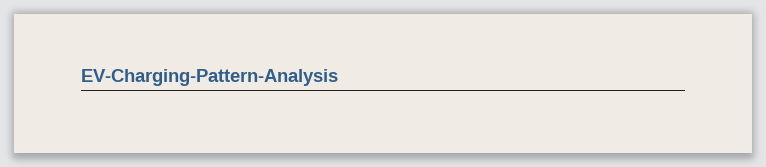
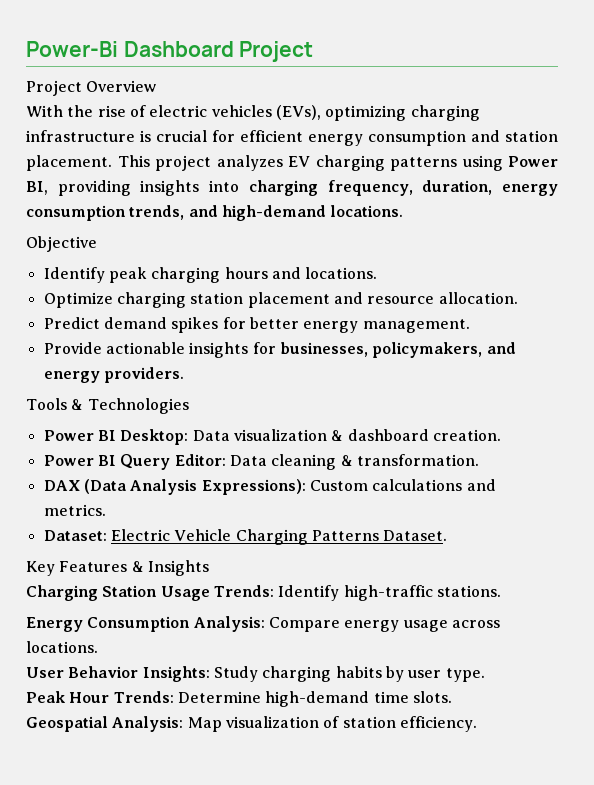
- EV-Charging-Pattern-Analysis
+ Power-Bi Dashboard Project
+ Project Overview
+ With the rise of electric vehicles (EVs), optimizing charging infrastructure is crucial for efficient energy consumption and station placement. This project analyzes EV charging patterns using Power BI, providing insights into charging frequency, duration, energy consumption trends, and high-demand locations.
+ Objective
+ Identify peak charging hours and locations.
+ Optimize charging station placement and resource allocation.
+ Predict demand spikes for better energy management.
+ Provide actionable insights for businesses, policymakers, and energy providers.
+ Tools & Technologies
+ Power BI Desktop: Data visualization & dashboard creation.
+ Power BI Query Editor: Data cleaning & transformation.
+ DAX (Data Analysis Expressions): Custom calculations and metrics.
+ Dataset: Electric Vehicle Charging Patterns Dataset.
+ Key Features & Insights
+ Charging Station Usage Trends: Identify high-traffic stations.
+ Energy Consumption Analysis: Compare energy usage across locations.
+ User Behavior Insights: Study charging habits by user type.
+ Peak Hour Trends: Determine high-demand time slots.
+ Geospatial Analysis: Map visualization of station efficiency.

